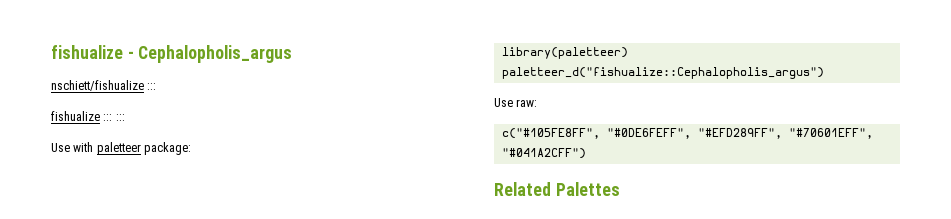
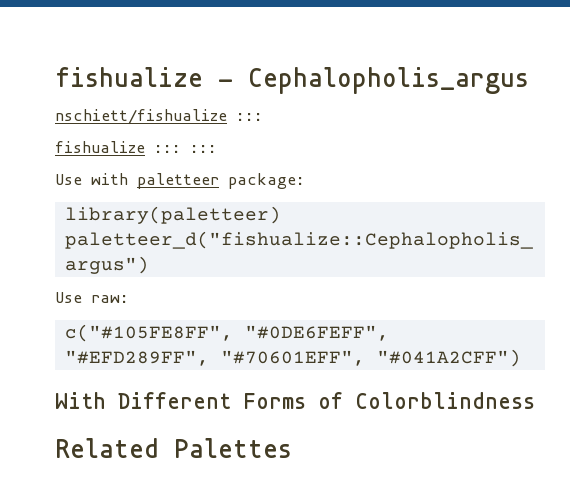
+ With Different Forms of Colorblindness

